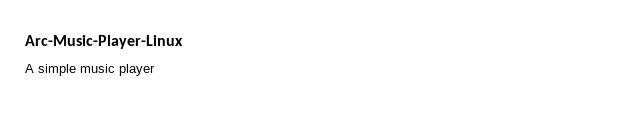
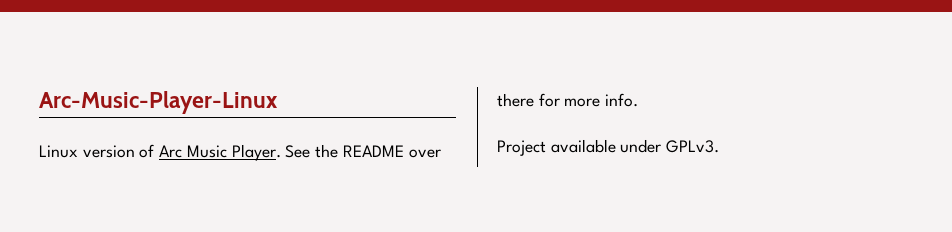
- A simple music player
+ Linux version of Arc Music Player. See the README over there for more info.
+ Project available under GPLv3.

